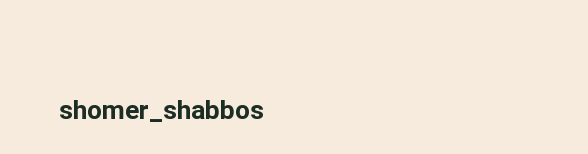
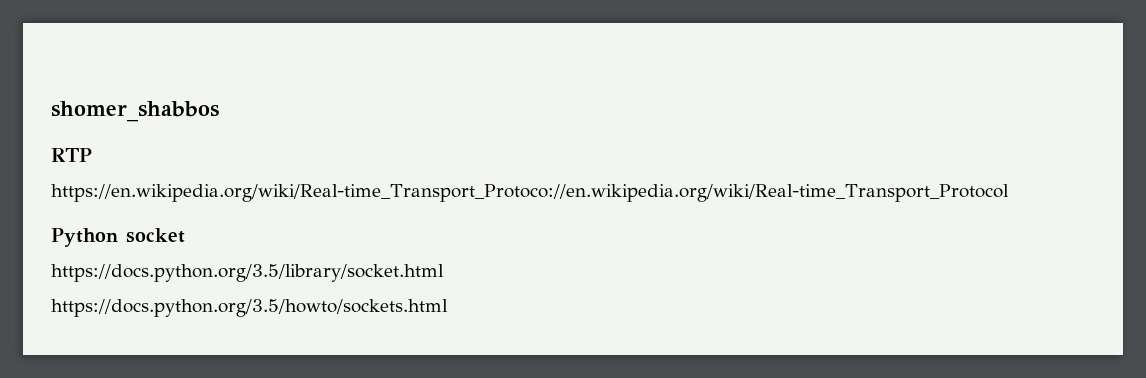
+ RTP
+ https://en.wikipedia.org/wiki/Real-time_Transport_Protoco://en.wikipedia.org/wiki/Real-time_Transport_Protocol
+ Python socket
+ https://docs.python.org/3.5/library/socket.html
+ https://docs.python.org/3.5/howto/sockets.html

